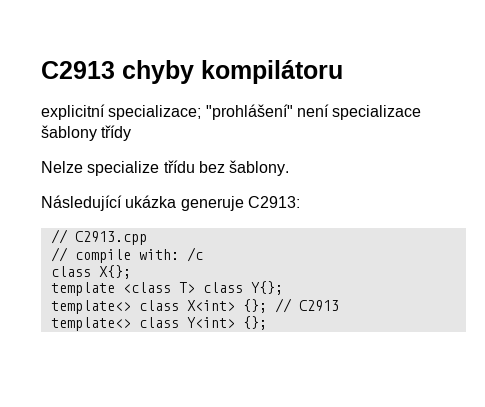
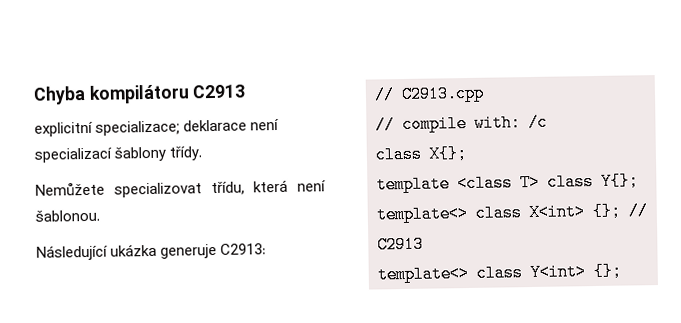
- C2913 chyby kompilátoru
+ Chyba kompilátoru C2913
- explicitní specializace; "prohlášení" není specializace šablony třídy
- Nelze specialize třídu bez šablony.
+ explicitní specializace; deklarace není specializací šablony třídy.
+ Nemůžete specializovat třídu, která není šablonou.

